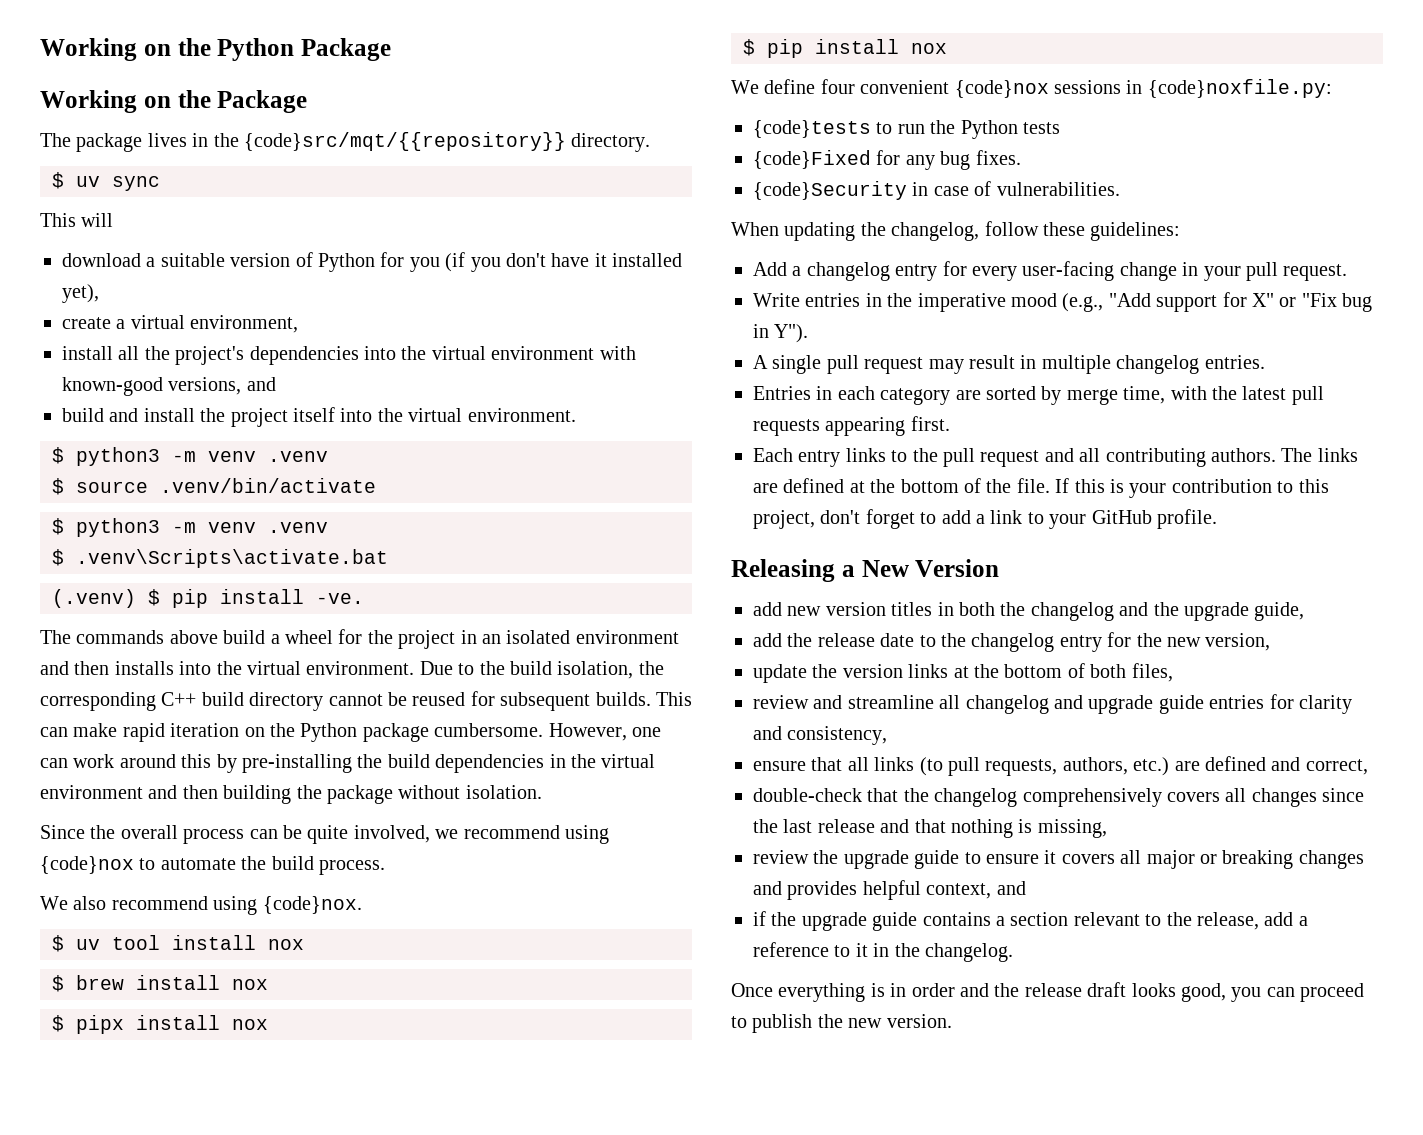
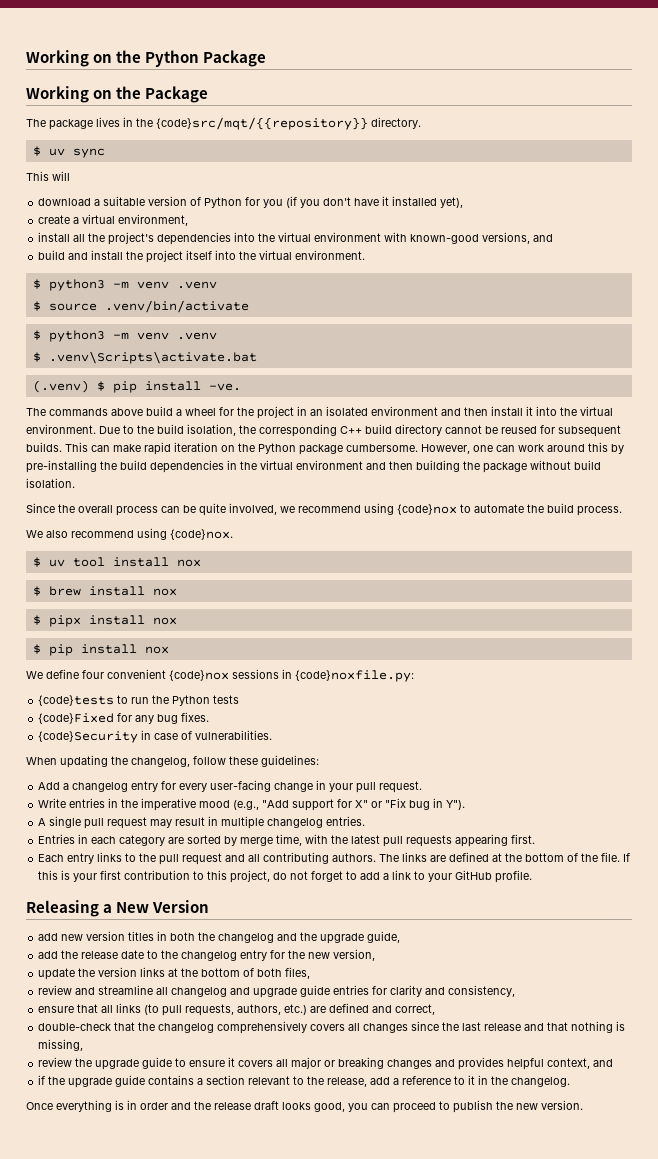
- The commands above build a wheel for the project in an isolated environment and then installs into the virtual environment.
+ The commands above build a wheel for the project in an isolated environment and then install it into the virtual environment.
- However, one can work around this by pre-installing the build dependencies in the virtual environment and then building the package without isolation.
+ However, one can work around this by pre-installing the build dependencies in the virtual environment and then building the package without build isolation.
- If this is your contribution to this project, don't forget to add a link to your GitHub profile.
+ If this is your first contribution to this project, do not forget to add a link to your GitHub profile.

